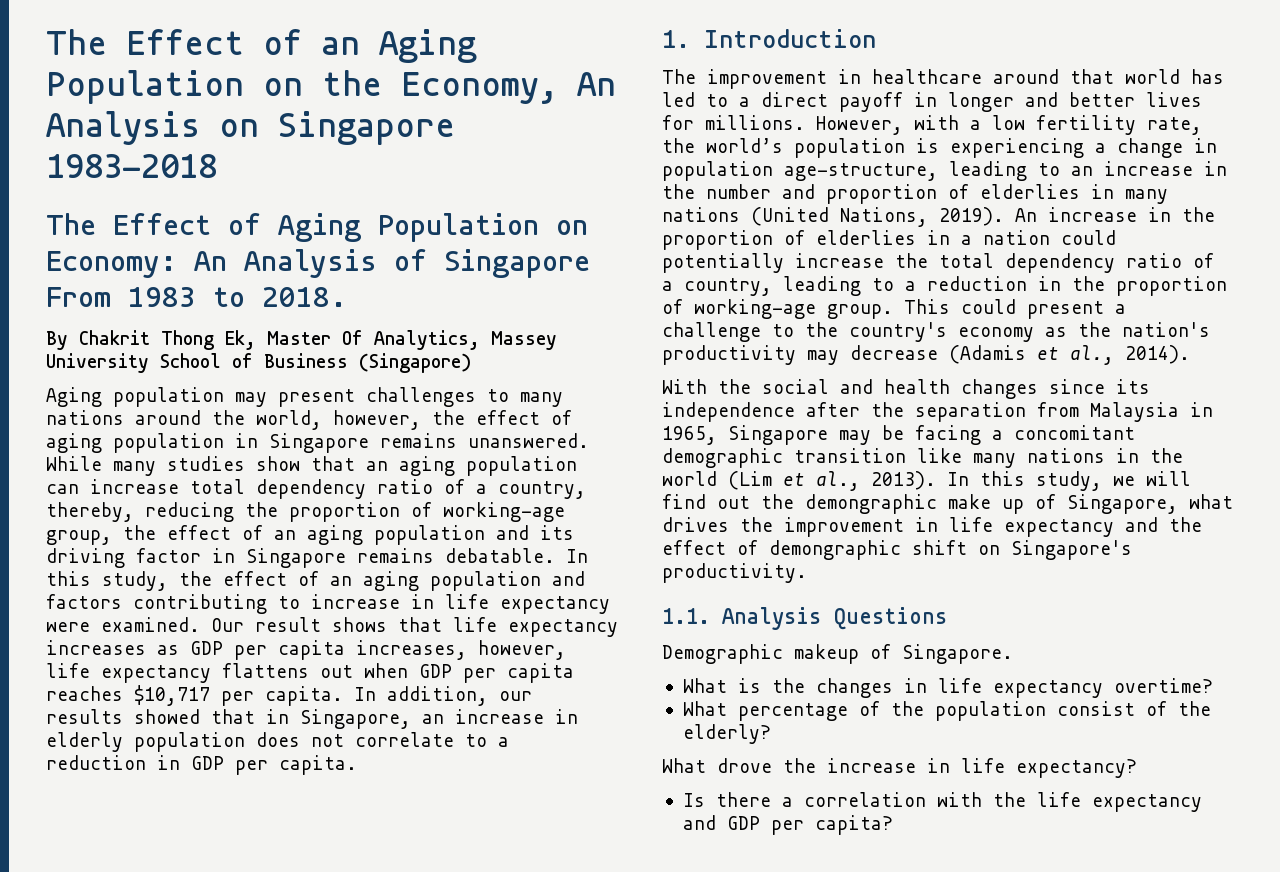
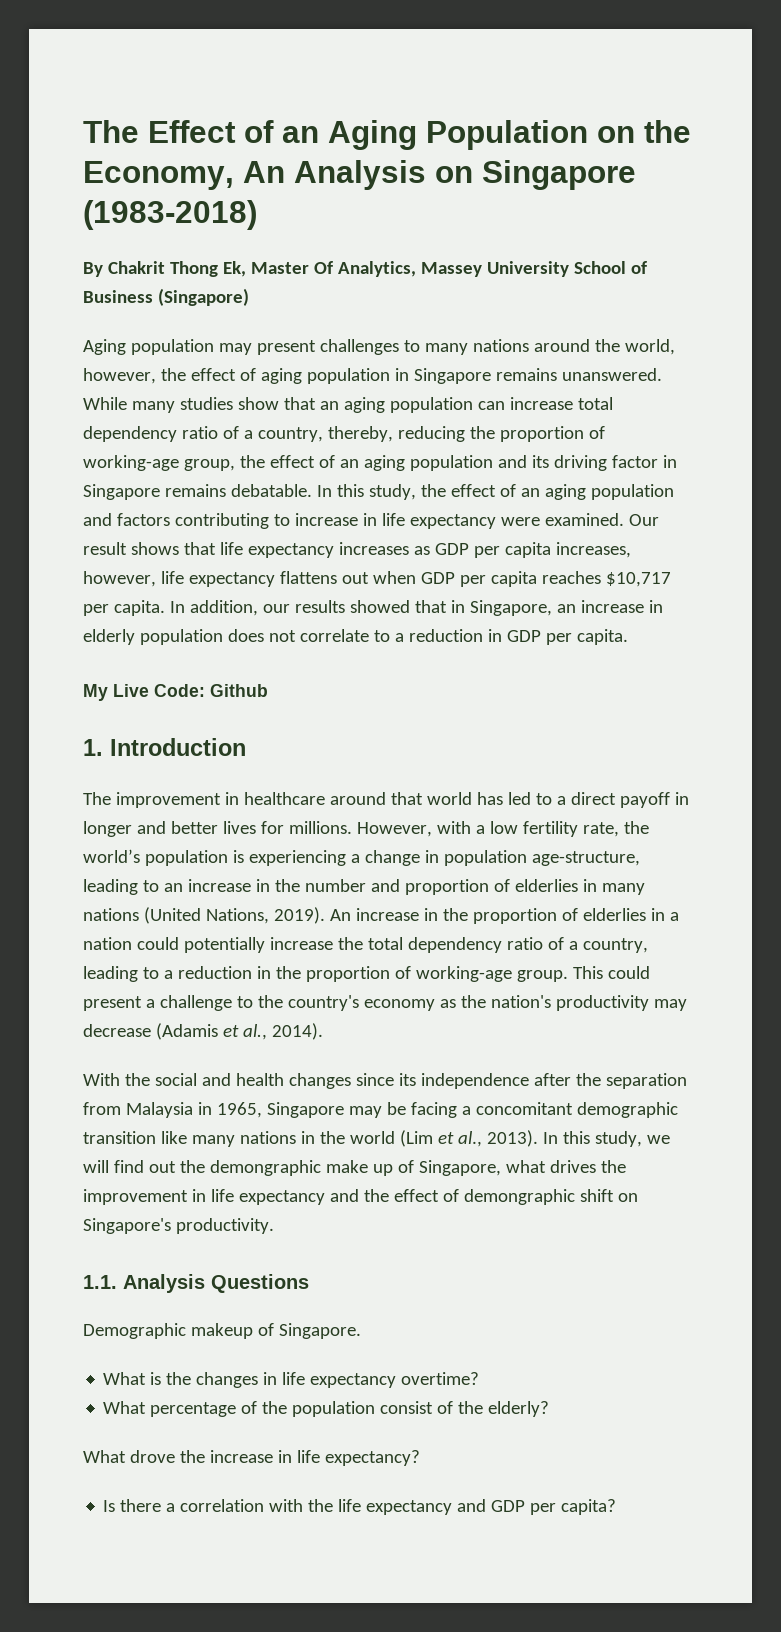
- The Effect of an Aging Population on the Economy, An Analysis on Singapore 1983-2018
- The Effect of Aging Population on Economy: An Analysis of Singapore From 1983 to 2018.
+ The Effect of an Aging Population on the Economy, An Analysis on Singapore (1983-2018)
+ My Live Code: Github

